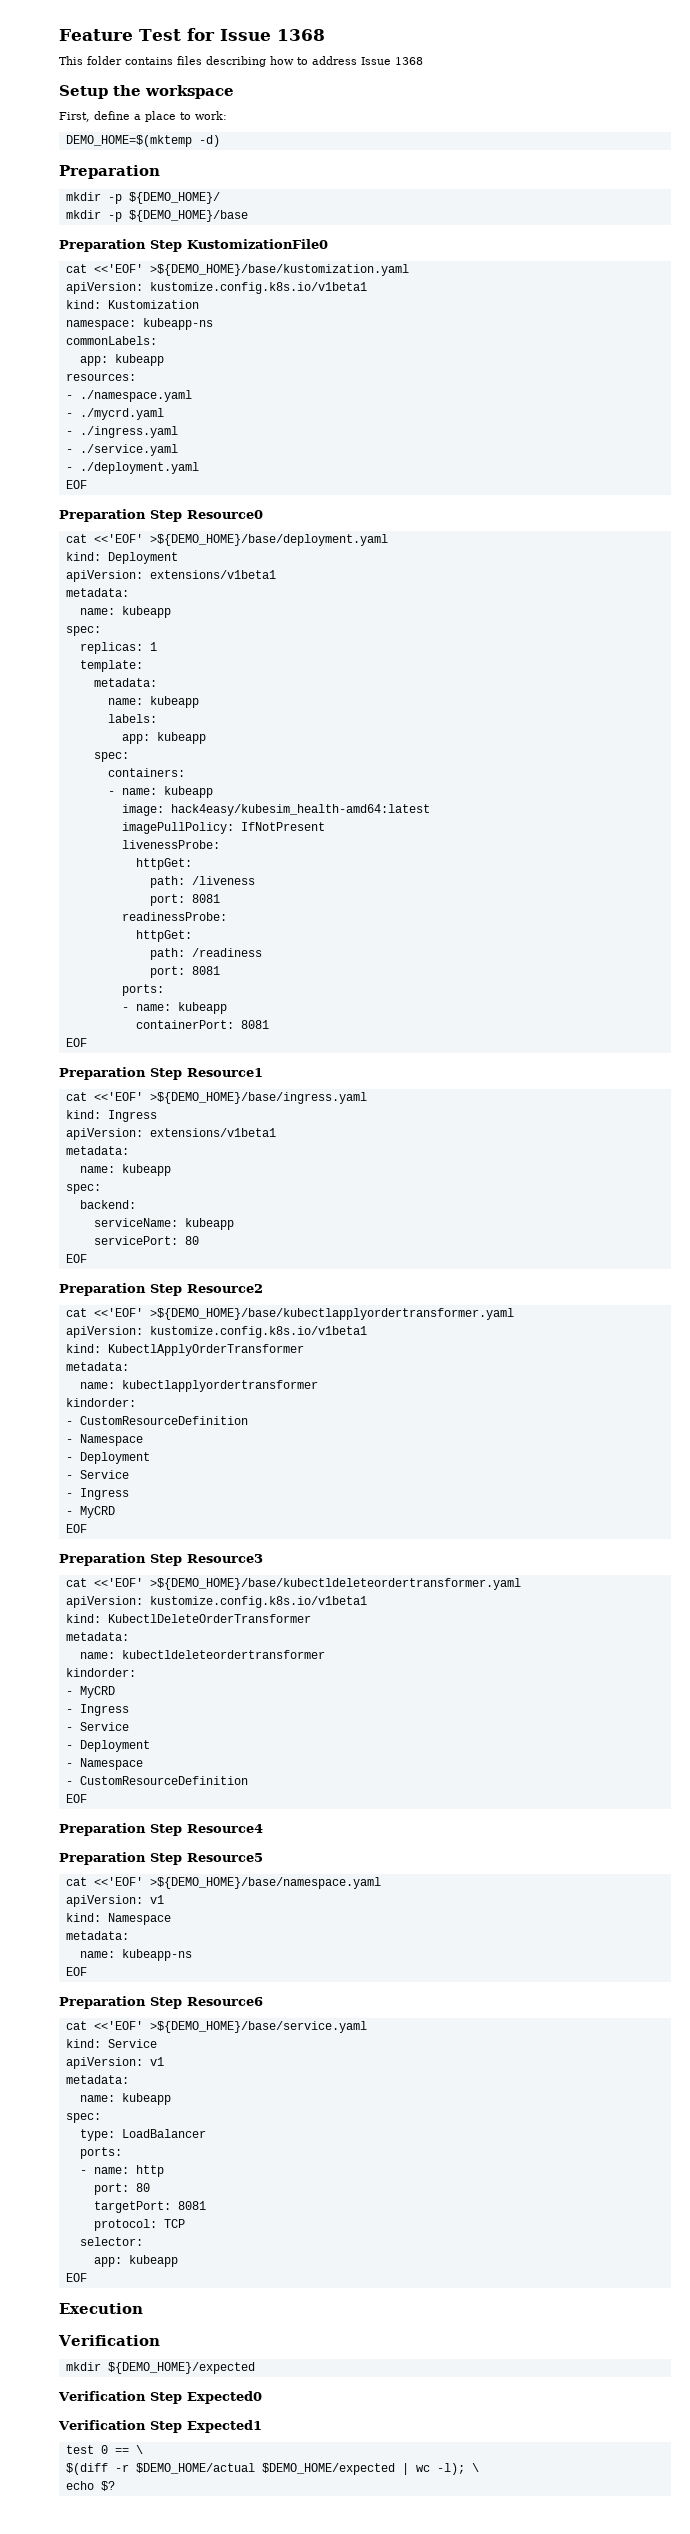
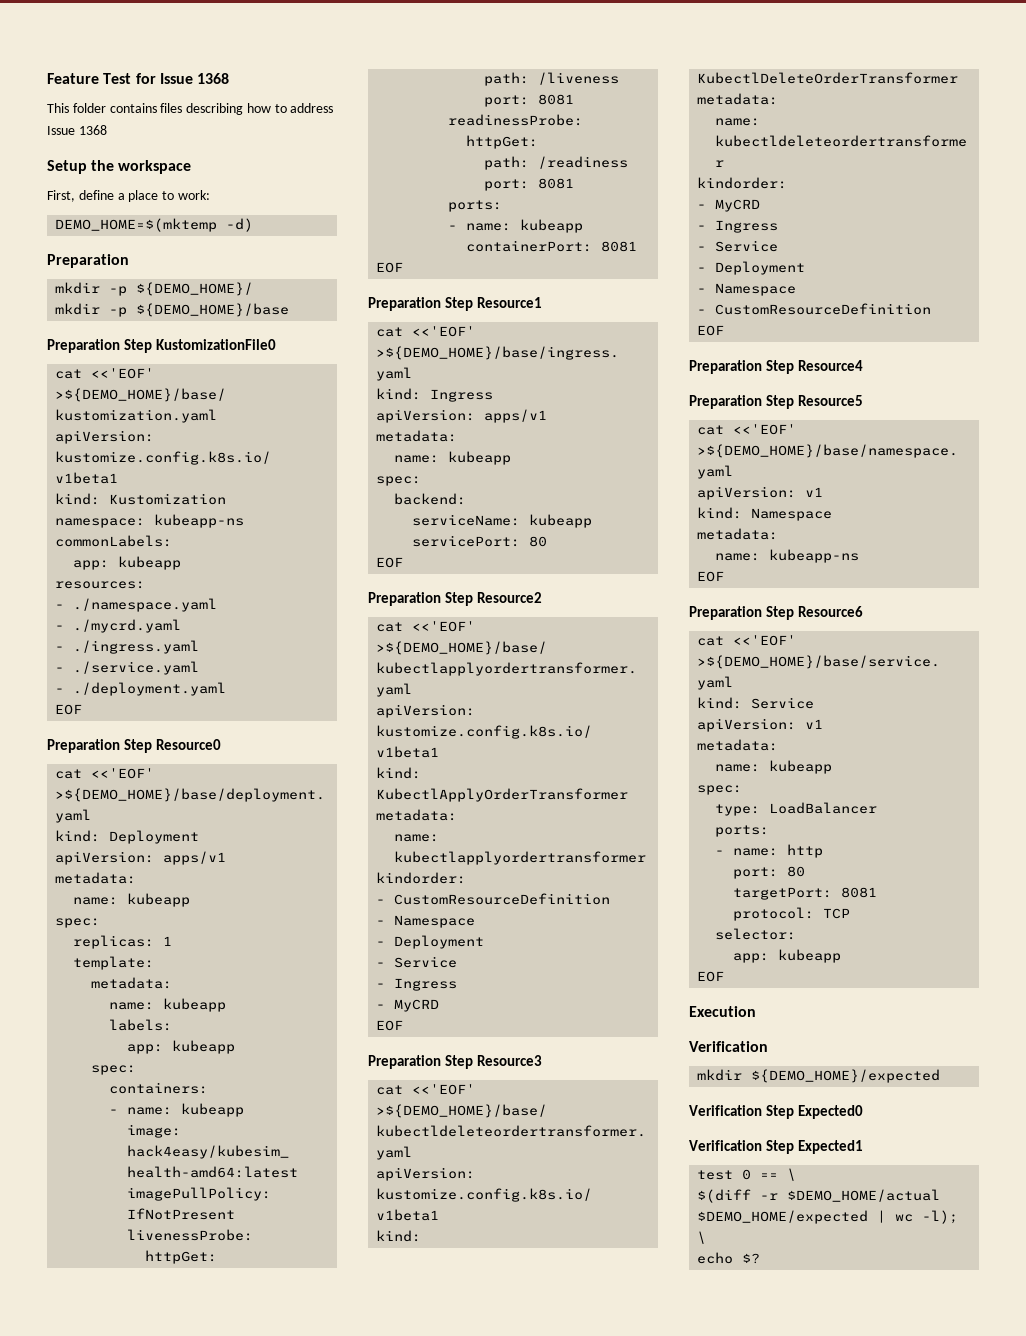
  kind: Deployment
- apiVersion: extensions/v1beta1
+ apiVersion: apps/v1
  kind: Ingress
- apiVersion: extensions/v1beta1
+ apiVersion: apps/v1

